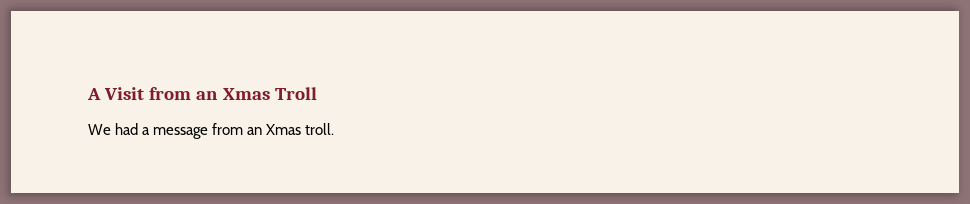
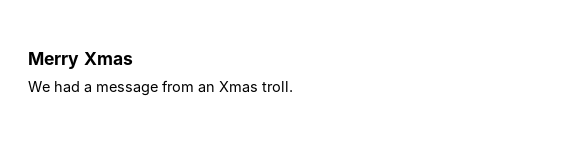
- A Visit from an Xmas Troll
+ Merry Xmas

